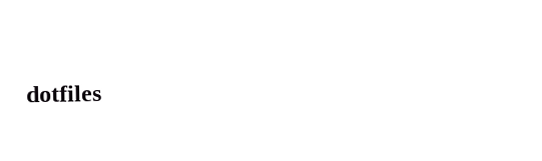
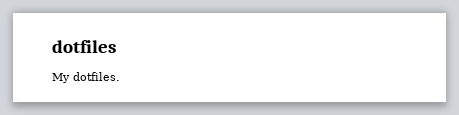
+ My dotfiles.

